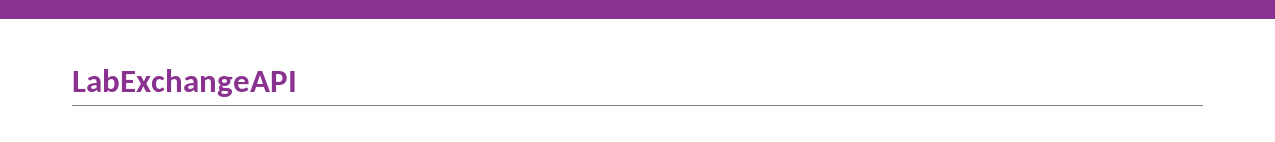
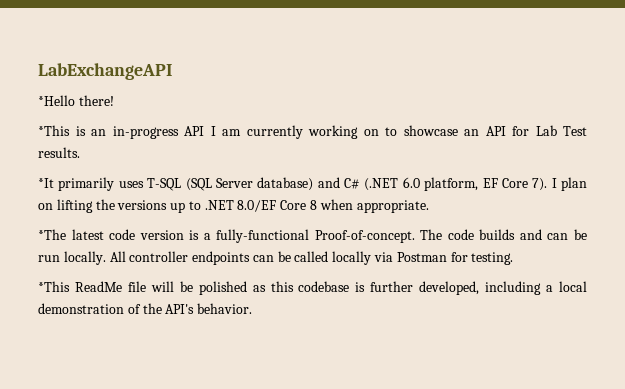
+ *Hello there!
+ *This is an in-progress API I am currently working on to showcase an API for Lab Test results.
+ *It primarily uses T-SQL (SQL Server database) and C# (.NET 6.0 platform, EF Core 7). I plan on lifting the versions up to .NET 8.0/EF Core 8 when appropriate.
+ *The latest code version is a fully-functional Proof-of-concept. The code builds and can be run locally. All controller endpoints can be called locally via Postman for testing.
+ *This ReadMe file will be polished as this codebase is further developed, including a local demonstration of the API's behavior.

